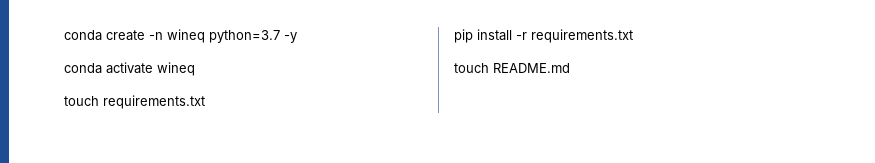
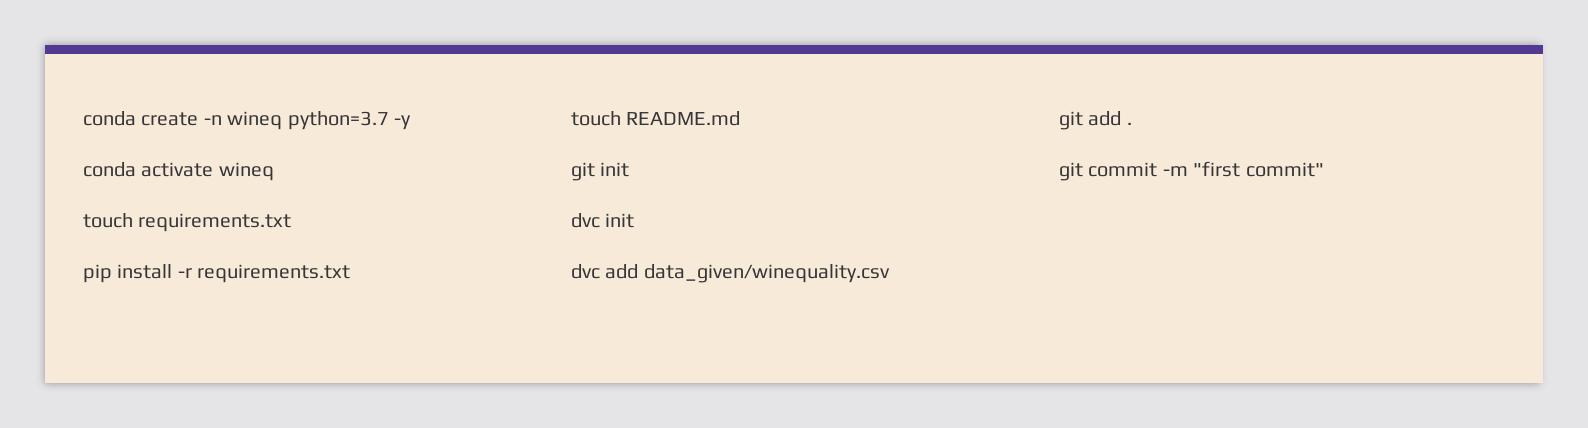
+ git init
+ dvc init
+ dvc add data_given/winequality.csv
+ git add .
+ git commit -m "first commit"

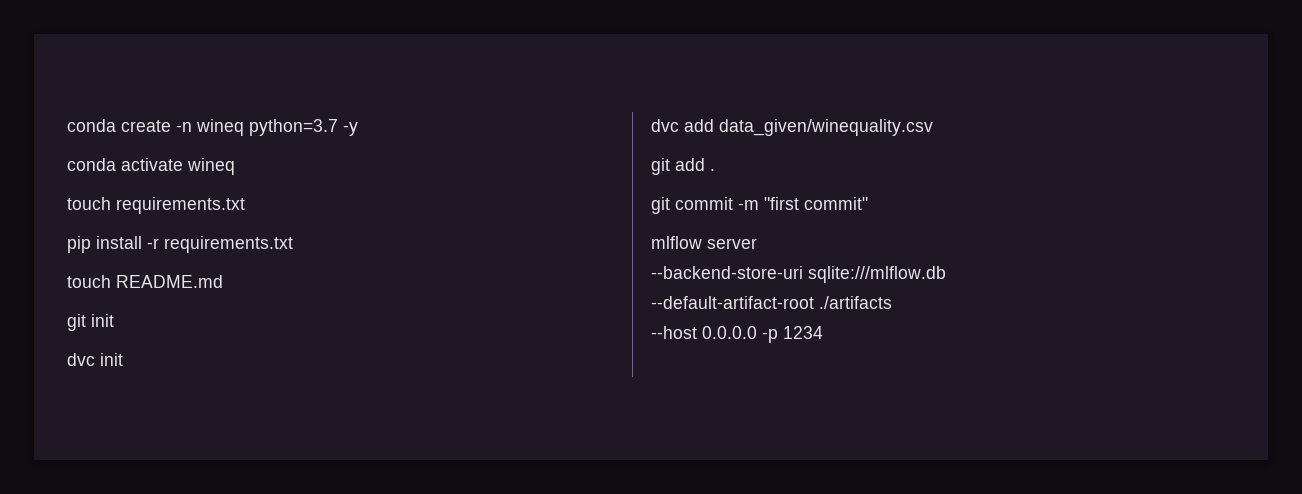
+ mlflow server
+ --backend-store-uri sqlite:///mlflow.db
+ --default-artifact-root ./artifacts
+ --host 0.0.0.0 -p 1234

